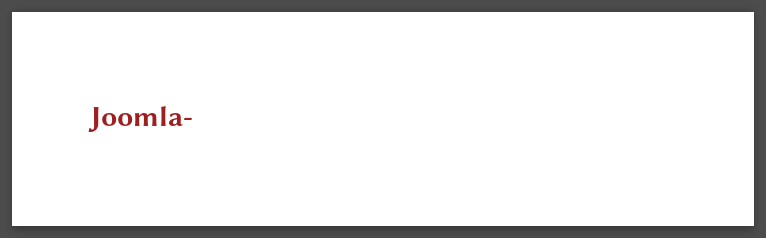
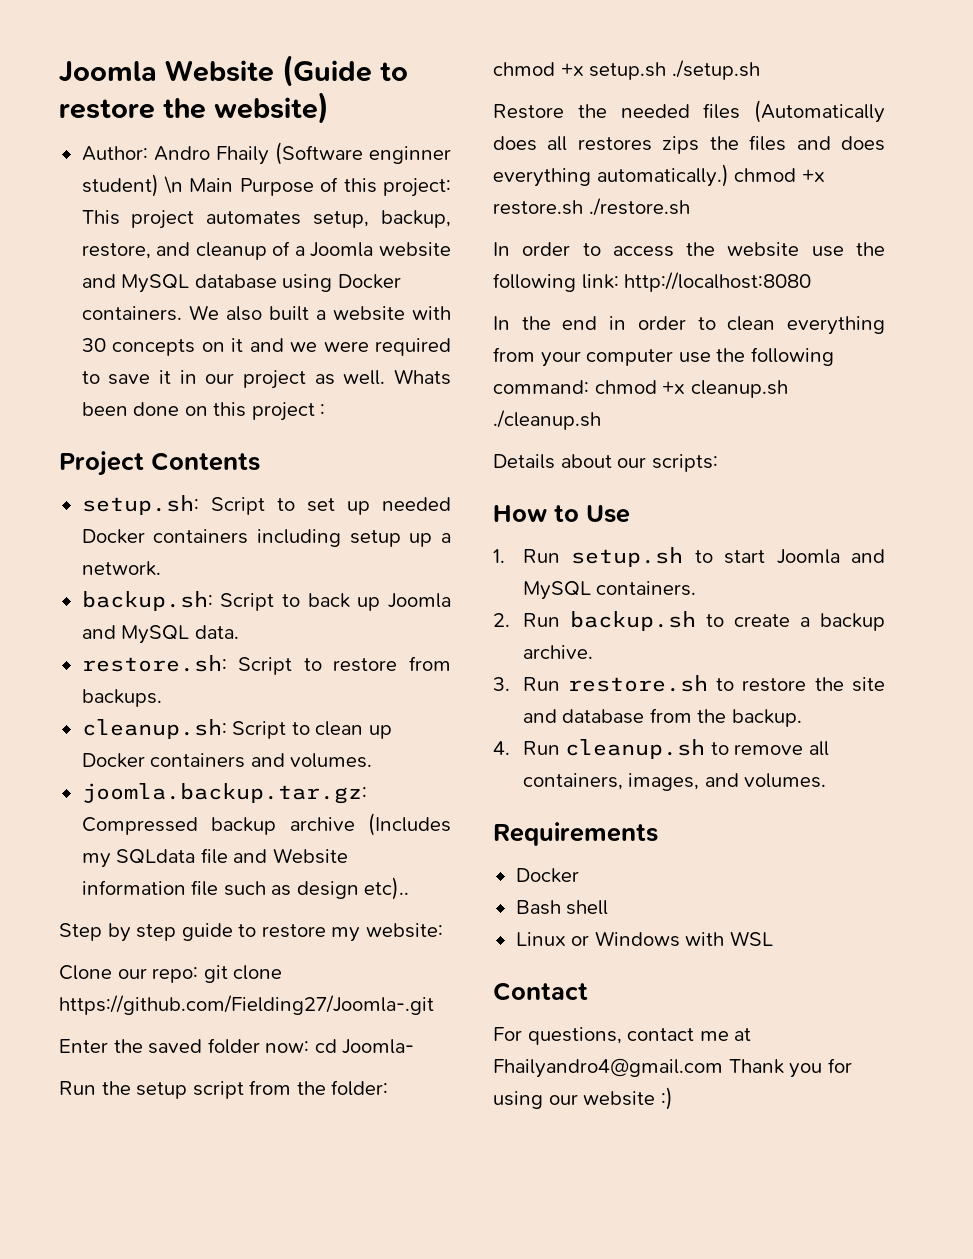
- Joomla-
+ Joomla Website (Guide to restore the website)
+ Author: Andro Fhaily (Software enginner student) \n Main Purpose of this project: This project automates setup, backup, restore, and cleanup of a Joomla website and MySQL database using Docker containers. We also built a website with 30 concepts on it and we were required to save it in our project as well. Whats been done on this project :
+ Project Contents
+ setup.sh: Script to set up needed Docker containers including setup up a network.
+ backup.sh: Script to back up Joomla and MySQL data.
+ restore.sh: Script to restore from backups.
+ cleanup.sh: Script to clean up Docker containers and volumes.
+ joomla.backup.tar.gz: Compressed backup archive (Includes my SQLdata file and Website information file such as design etc)..
+ Step by step guide to restore my website:
+ Clone our repo: git clone https://github.com/Fielding27/Joomla-.git
+ Enter the saved folder now: cd Joomla-
+ Run the setup script from the folder: chmod +x setup.sh ./setup.sh
+ Restore the needed files (Automatically does all restores zips the files and does everything automatically.) chmod +x restore.sh ./restore.sh
+ In order to access the website use the following link: http://localhost:8080
+ In the end in order to clean everything from your computer use the following command: chmod +x cleanup.sh ./cleanup.sh
+ Details about our scripts:
+ How to Use
+ 1. Run setup.sh to start Joomla and MySQL containers.
+ 2. Run backup.sh to create a backup archive.
+ 3. Run restore.sh to restore the site and database from the backup.
+ 4. Run cleanup.sh to remove all containers, images, and volumes.
+ Requirements
+ Docker
+ Bash shell
+ Linux or Windows with WSL
+ Contact
+ For questions, contact me at Fhailyandro4@gmail.com Thank you for using our website :)

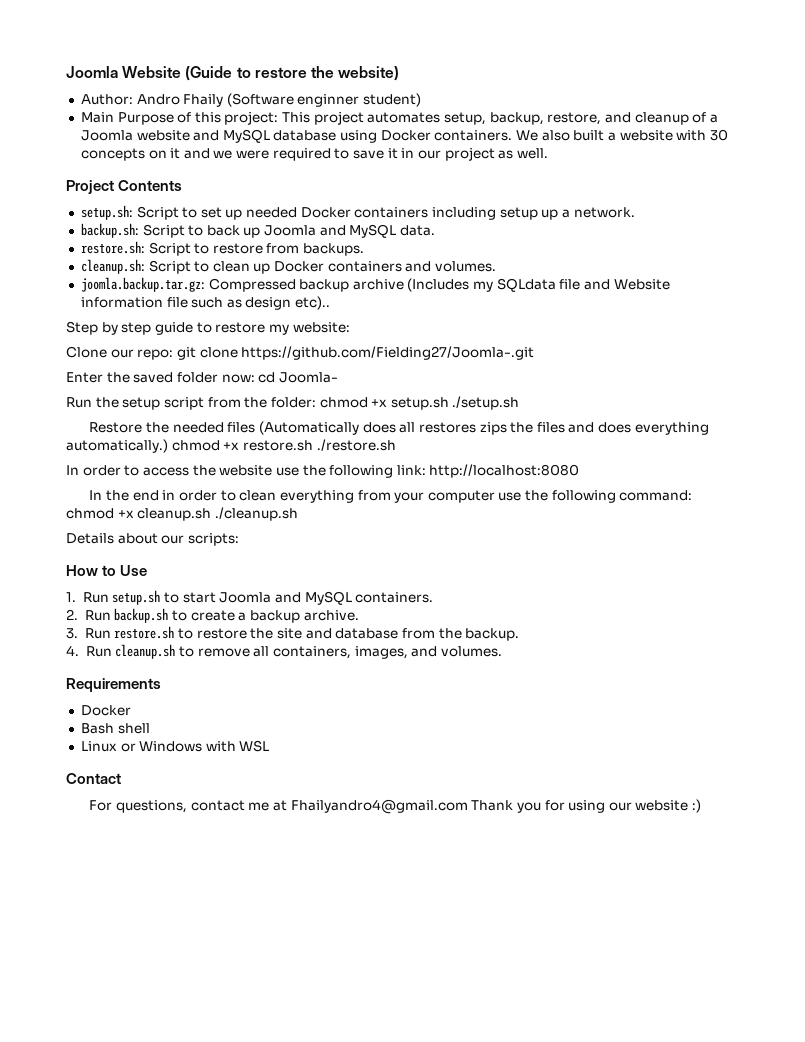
- Author: Andro Fhaily (Software enginner student) \n Main Purpose of this project: This project automates setup, backup, restore, and cleanup of a Joomla website and MySQL database using Docker containers.
+ Author: Andro Fhaily (Software enginner student)
+ Main Purpose of this project: This project automates setup, backup, restore, and cleanup of a Joomla website and MySQL database using Docker containers.
- Whats been done on this project :

